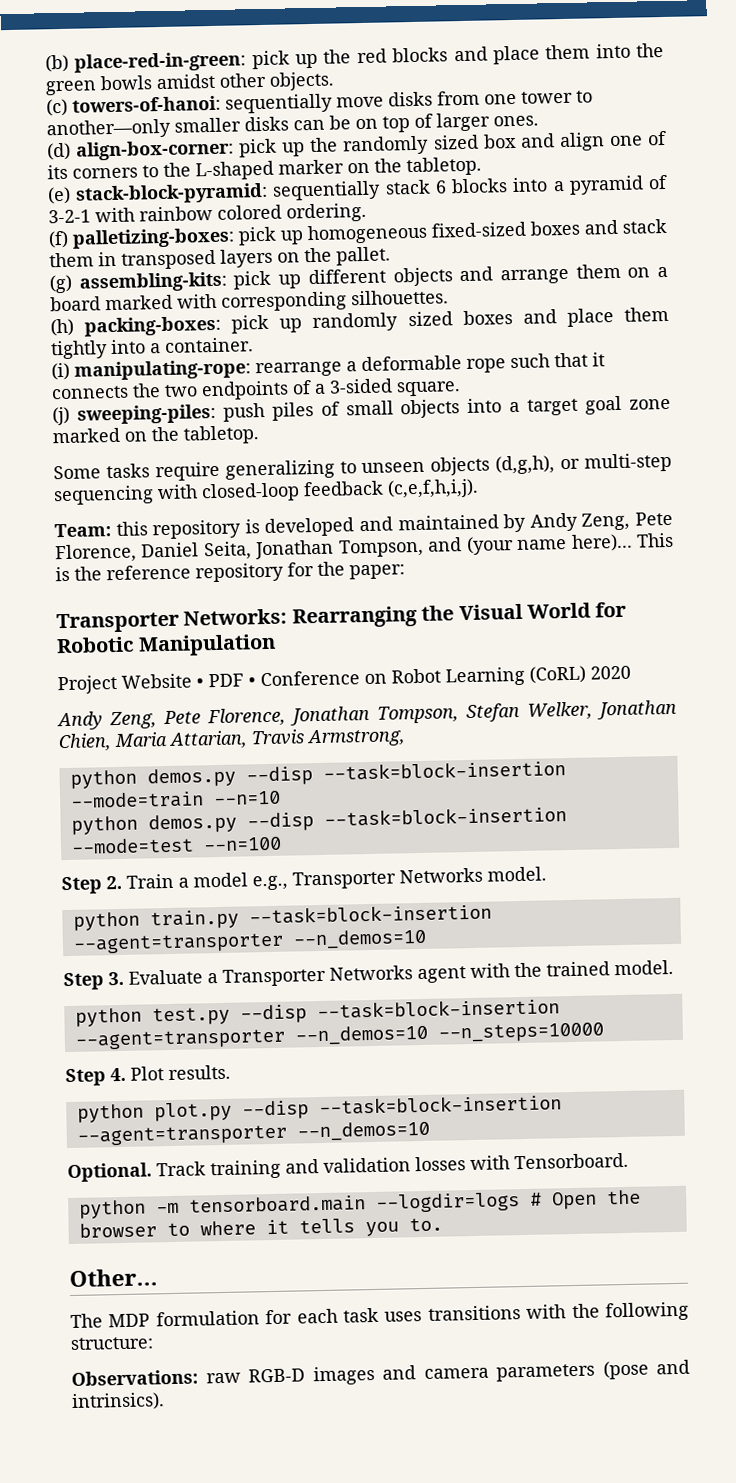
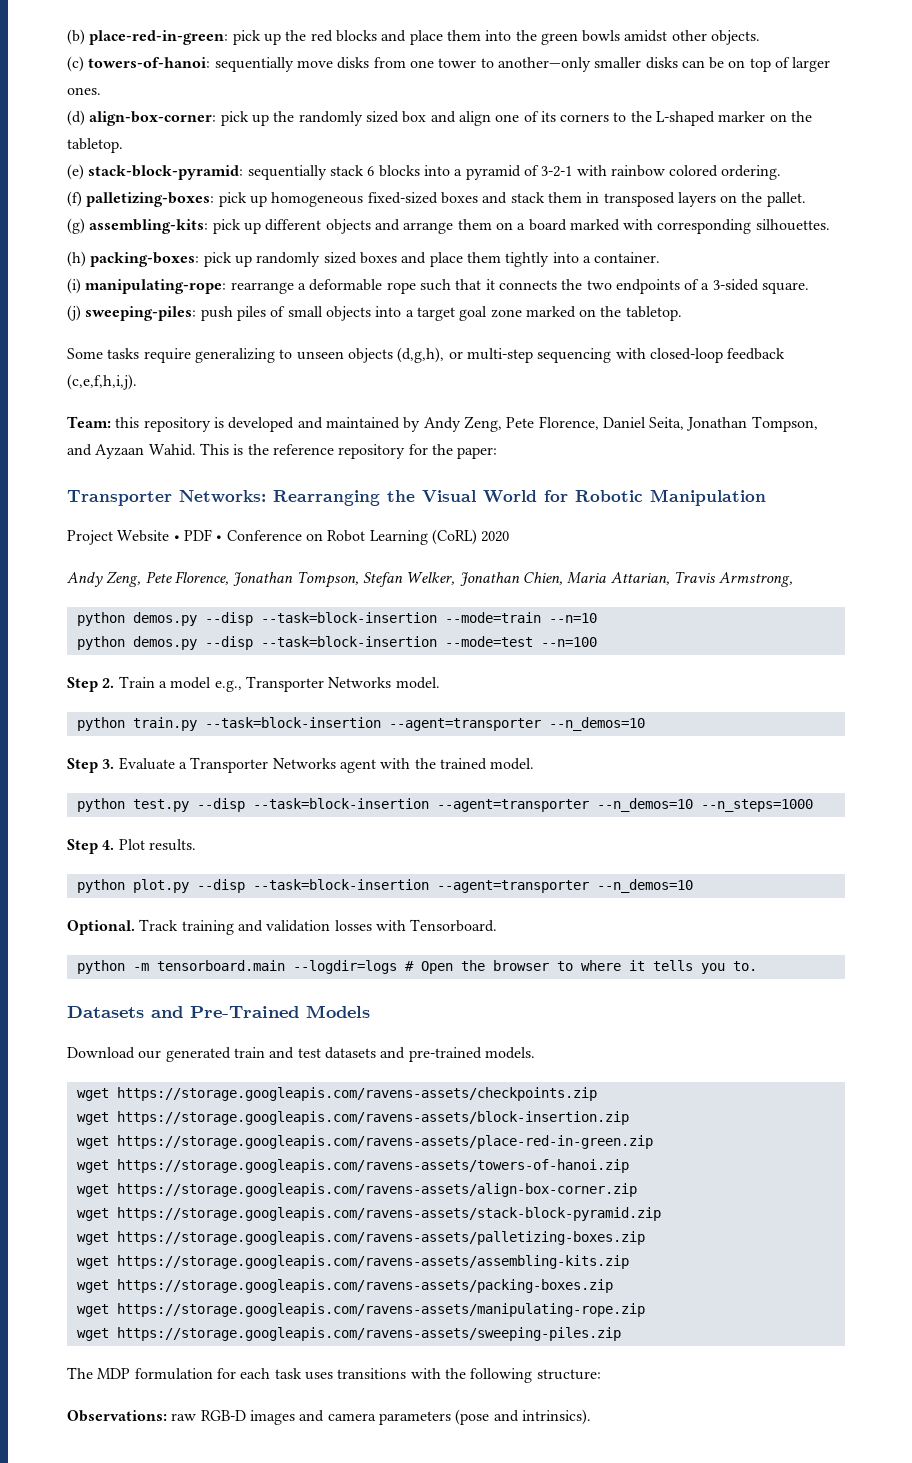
- Team: this repository is developed and maintained by Andy Zeng, Pete Florence, Daniel Seita, Jonathan Tompson, and (your name here)...
+ Team: this repository is developed and maintained by Andy Zeng, Pete Florence, Daniel Seita, Jonathan Tompson, and Ayzaan Wahid.
- python test.py --disp --task=block-insertion --agent=transporter --n_demos=10 --n_steps=10000
+ python test.py --disp --task=block-insertion --agent=transporter --n_demos=10 --n_steps=1000
- Other...
+ Datasets and Pre-Trained Models
+ Download our generated train and test datasets and pre-trained models.
+ wget https://storage.googleapis.com/ravens-assets/checkpoints.zip
+ wget https://storage.googleapis.com/ravens-assets/block-insertion.zip
+ wget https://storage.googleapis.com/ravens-assets/place-red-in-green.zip
+ wget https://storage.googleapis.com/ravens-assets/towers-of-hanoi.zip
+ wget https://storage.googleapis.com/ravens-assets/align-box-corner.zip
+ wget https://storage.googleapis.com/ravens-assets/stack-block-pyramid.zip
+ wget https://storage.googleapis.com/ravens-assets/palletizing-boxes.zip
+ wget https://storage.googleapis.com/ravens-assets/assembling-kits.zip
+ wget https://storage.googleapis.com/ravens-assets/packing-boxes.zip
+ wget https://storage.googleapis.com/ravens-assets/manipulating-rope.zip
+ wget https://storage.googleapis.com/ravens-assets/sweeping-piles.zip

